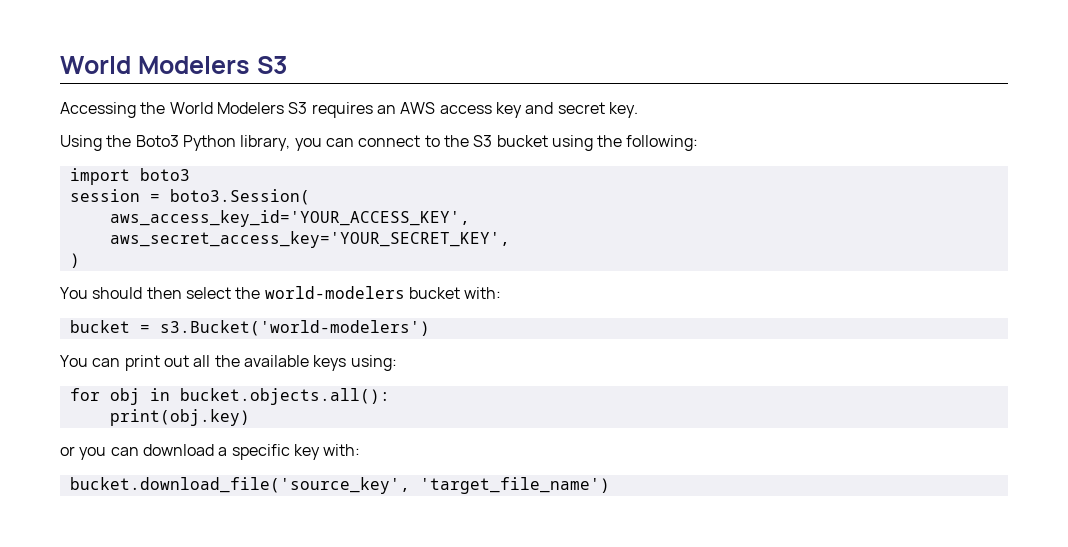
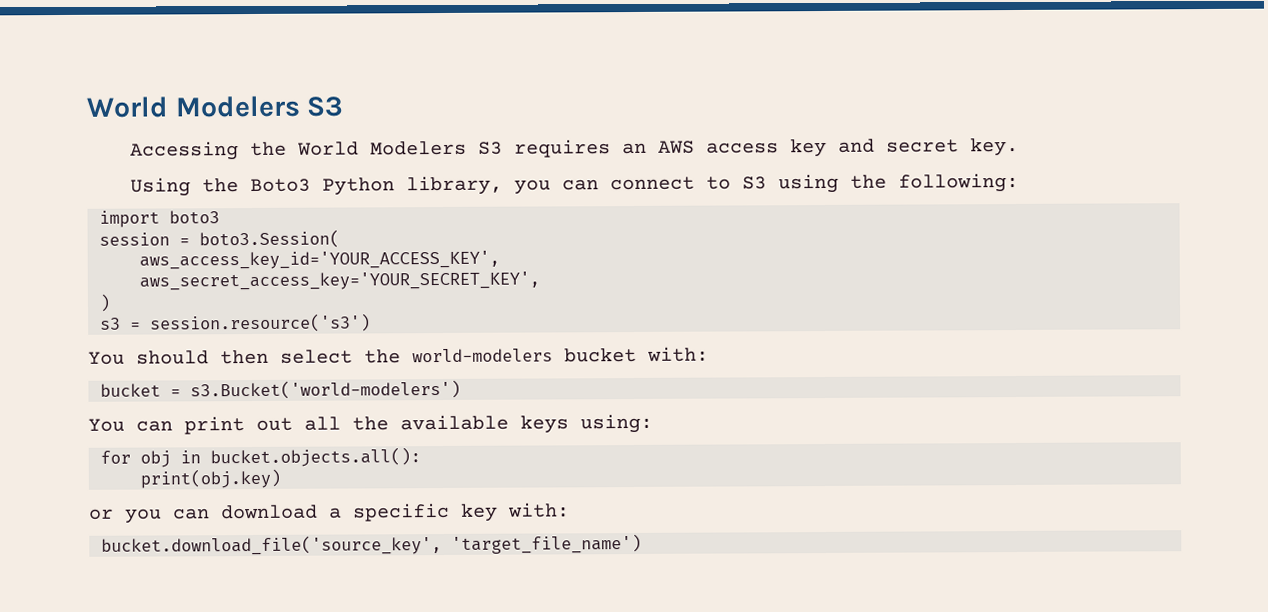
- Using the Boto3 Python library, you can connect to the S3 bucket using the following:
+ Using the Boto3 Python library, you can connect to S3 using the following:
+ s3 = session.resource('s3')

